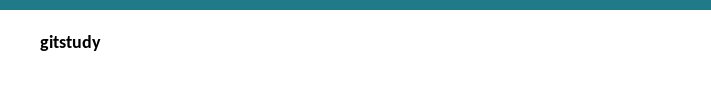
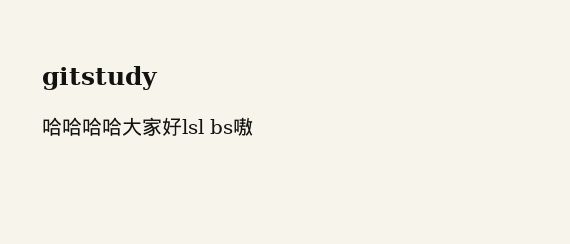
+ 哈哈哈哈大家好lsl bs嗷

